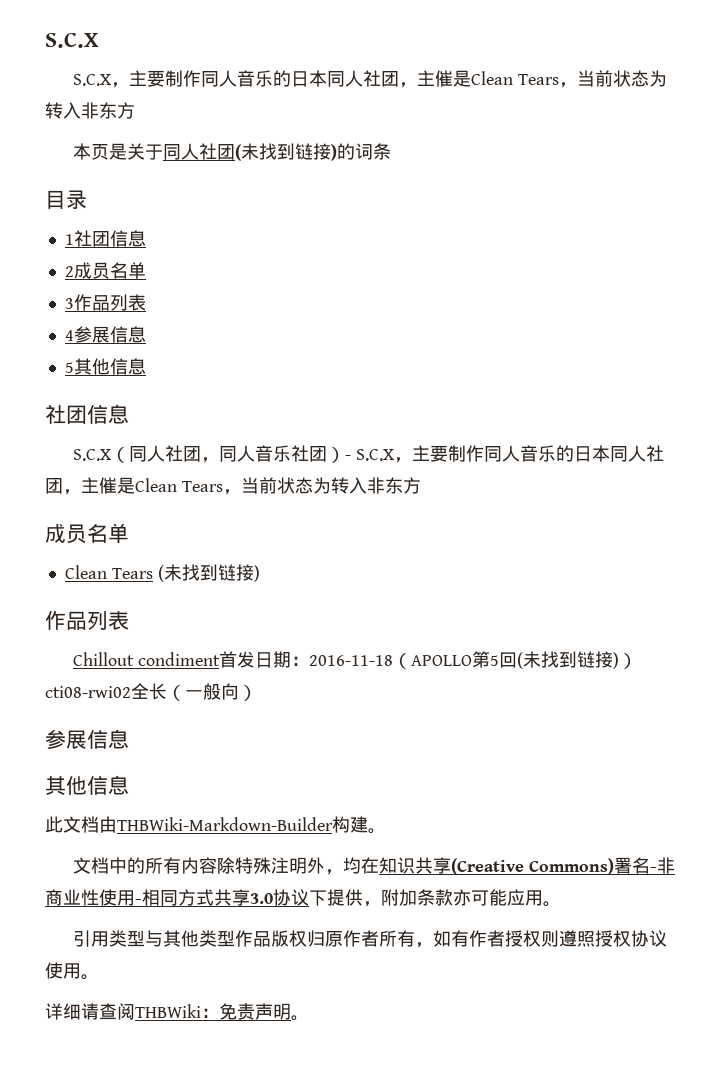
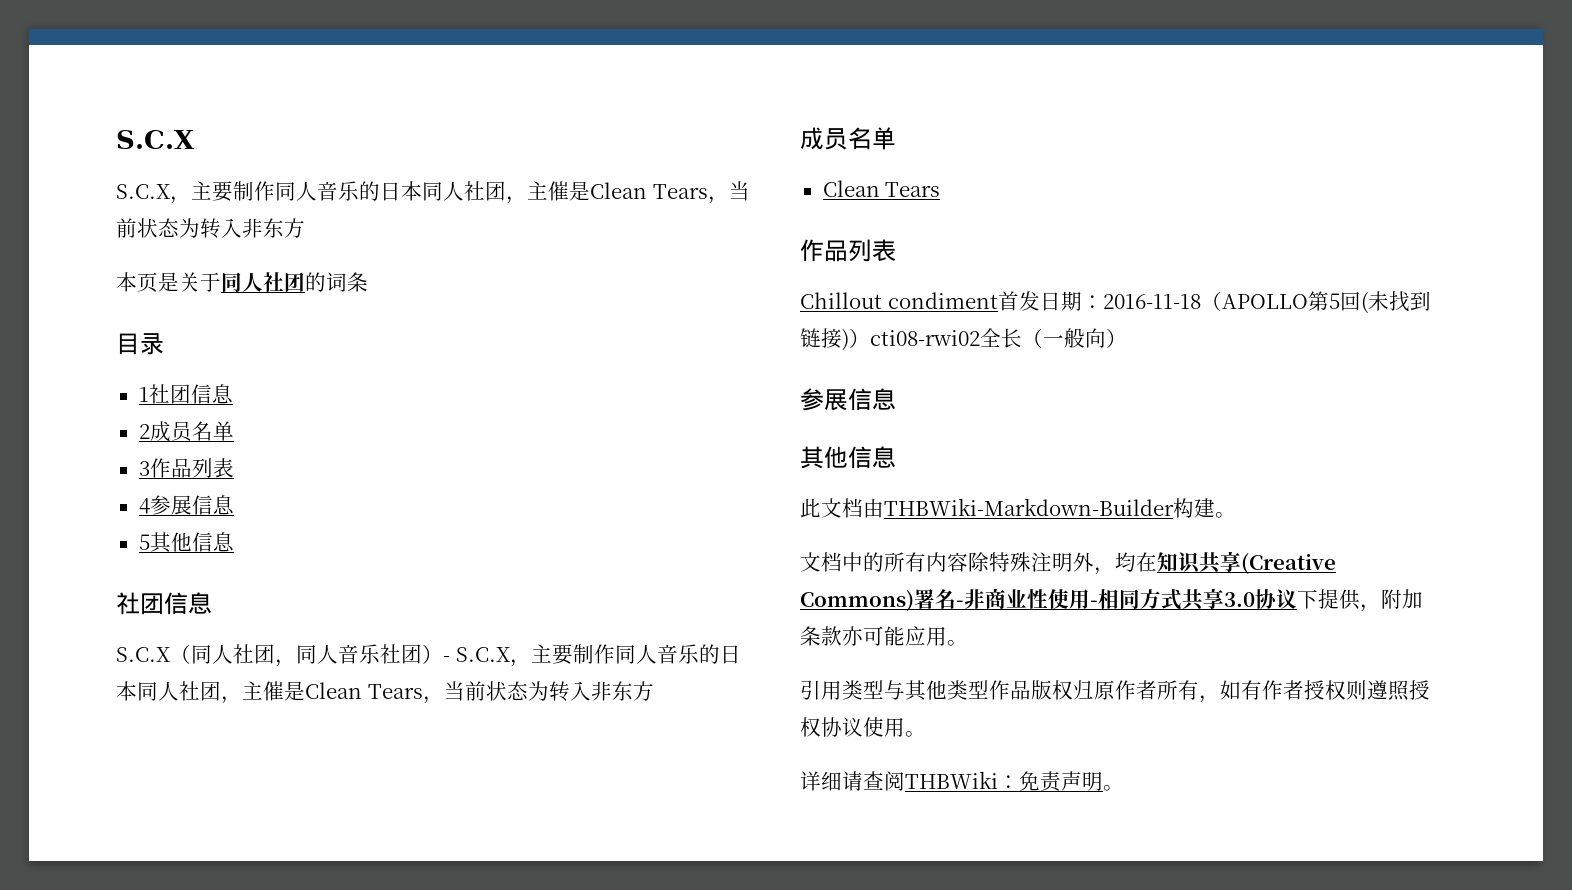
- 本页是关于同人社团(未找到链接)的词条
+ 本页是关于同人社团的词条
  S.C.X（同人社团，同人音乐社团）- S.C.X，主要制作同人音乐的日本同人社团，主催是Clean Tears，当前状态为转入非东方
  成员名单
- Clean Tears (未找到链接)
+ Clean Tears

